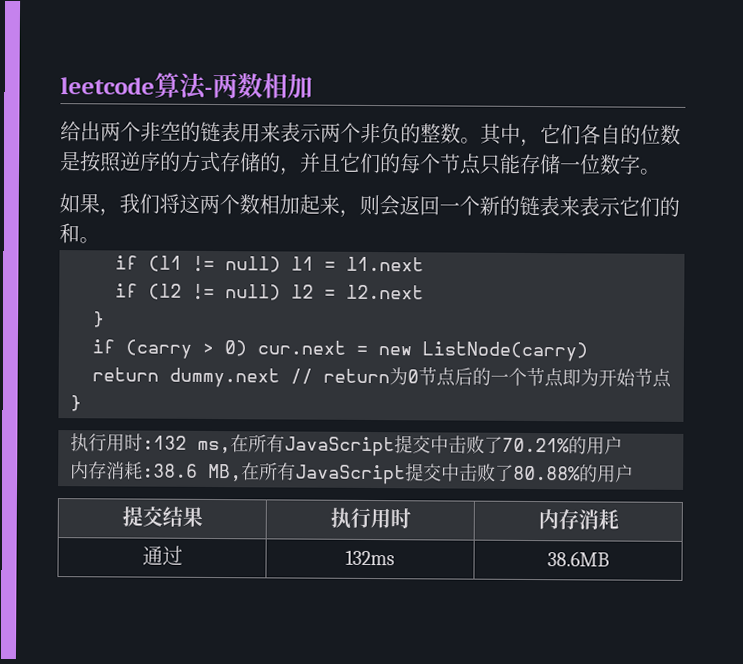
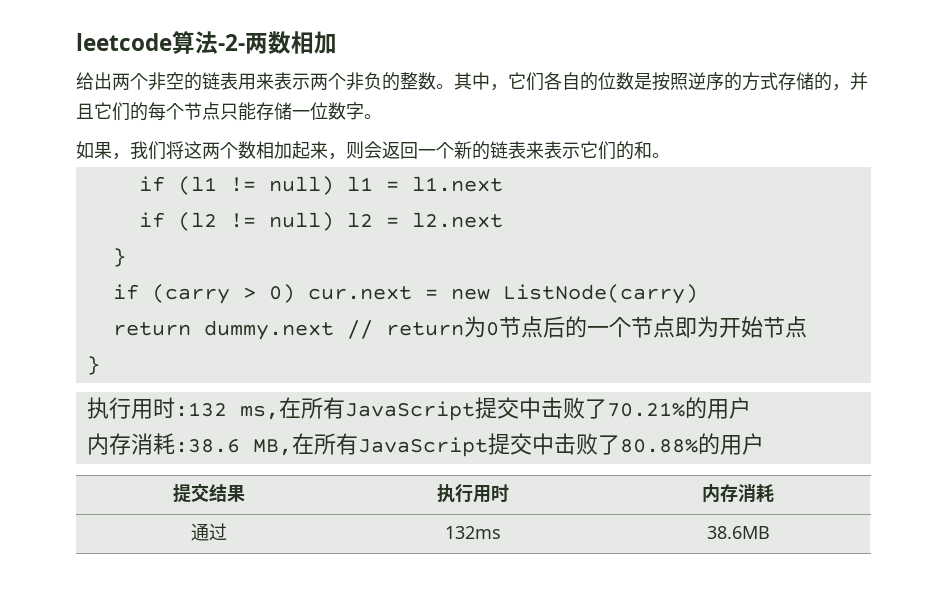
- leetcode算法-两数相加
+ leetcode算法-2-两数相加

